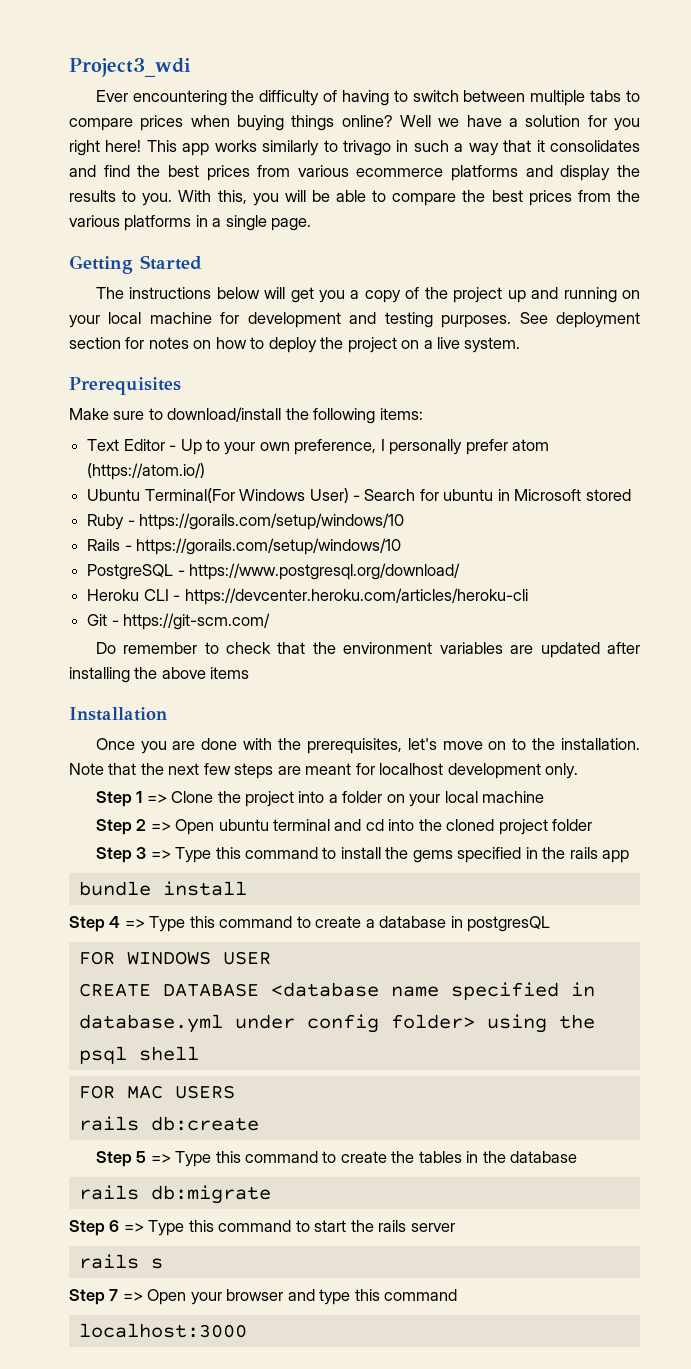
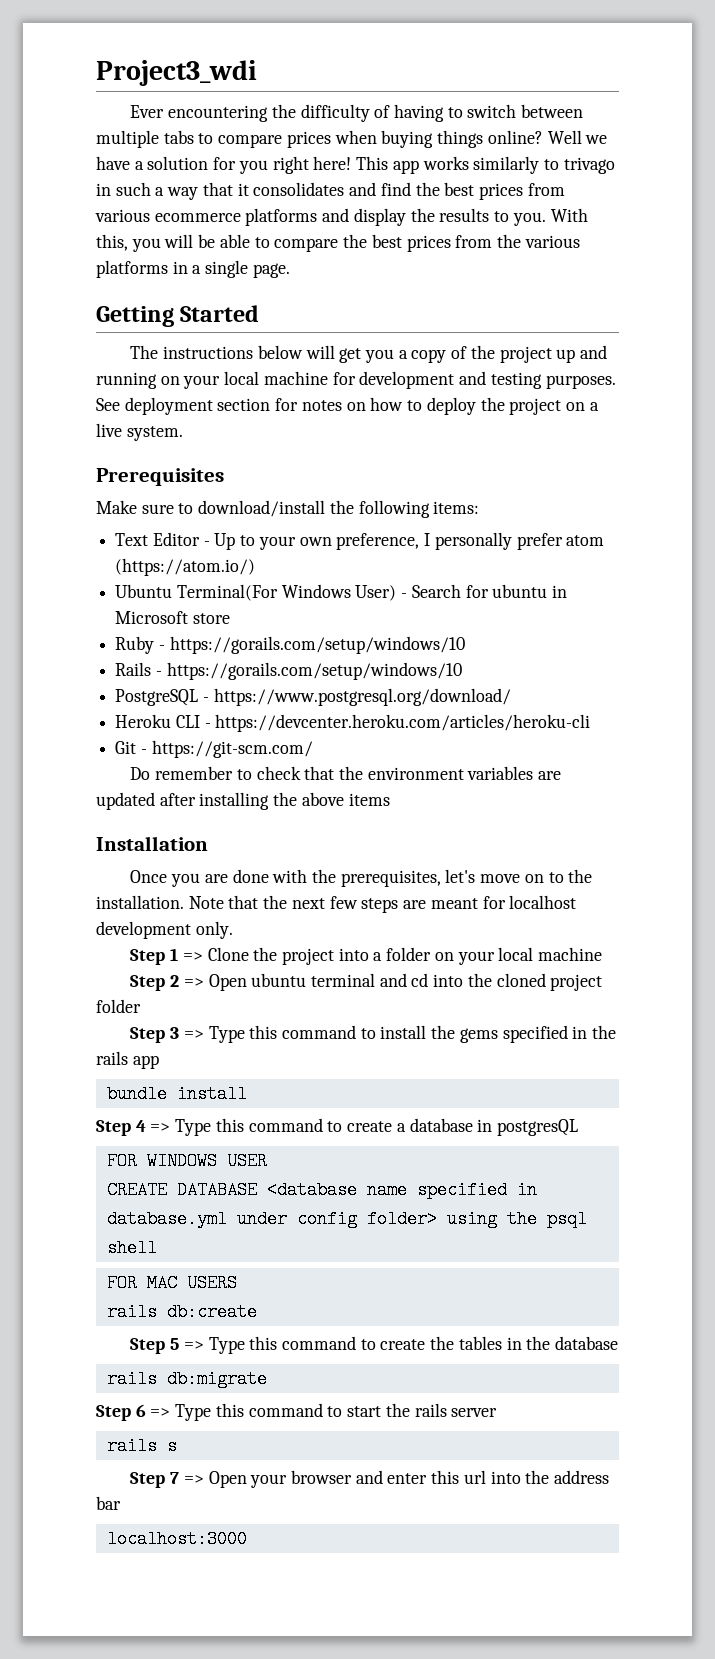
- Ubuntu Terminal(For Windows User) - Search for ubuntu in Microsoft stored
+ Ubuntu Terminal(For Windows User) - Search for ubuntu in Microsoft store
- Step 7 => Open your browser and type this command
+ Step 7 => Open your browser and enter this url into the address bar

